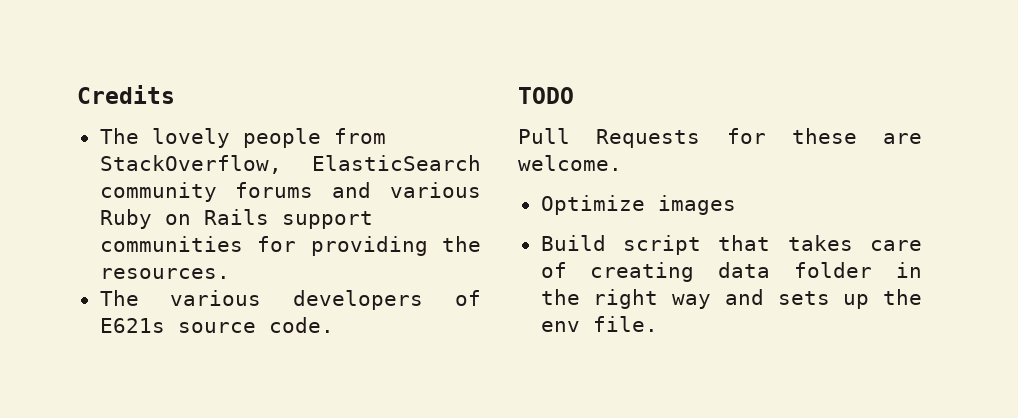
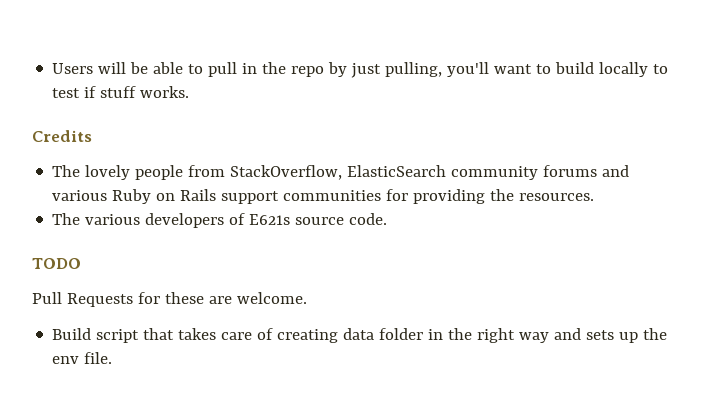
+ Users will be able to pull in the repo by just pulling, you'll want to build locally to test if stuff works.
- Optimize images

